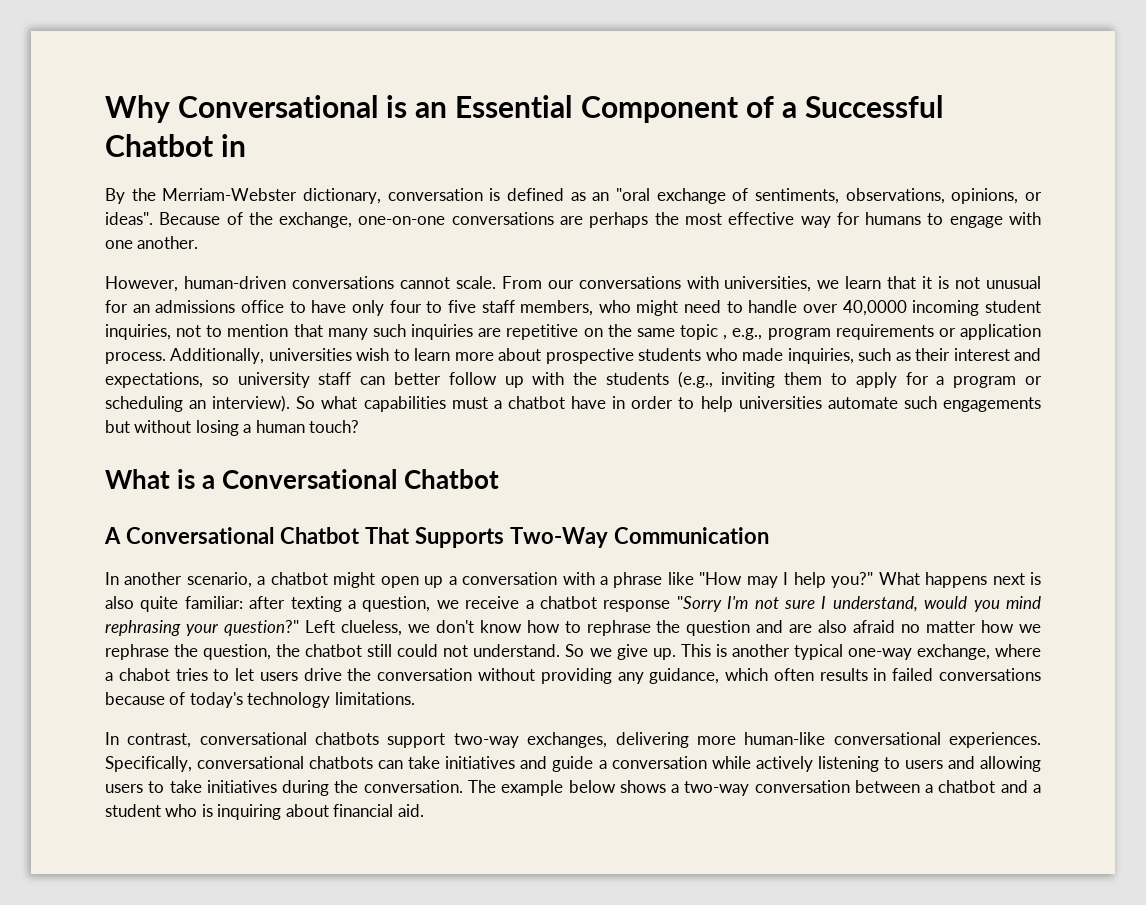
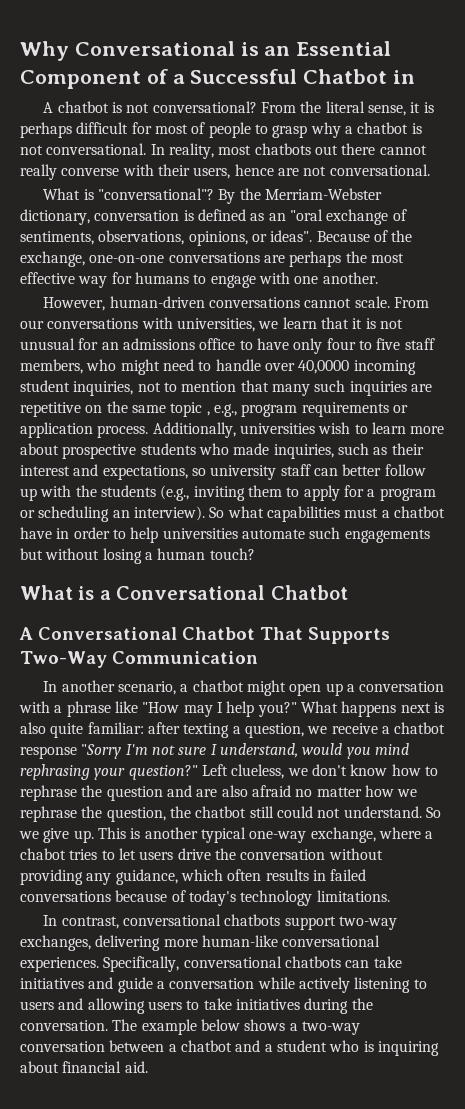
+ A chatbot is not conversational? From the literal sense, it is perhaps difficult for most of people to grasp why a chatbot is not conversational. In reality, most chatbots out there cannot really converse with their users, hence are not conversational.
+ What is "conversational"?

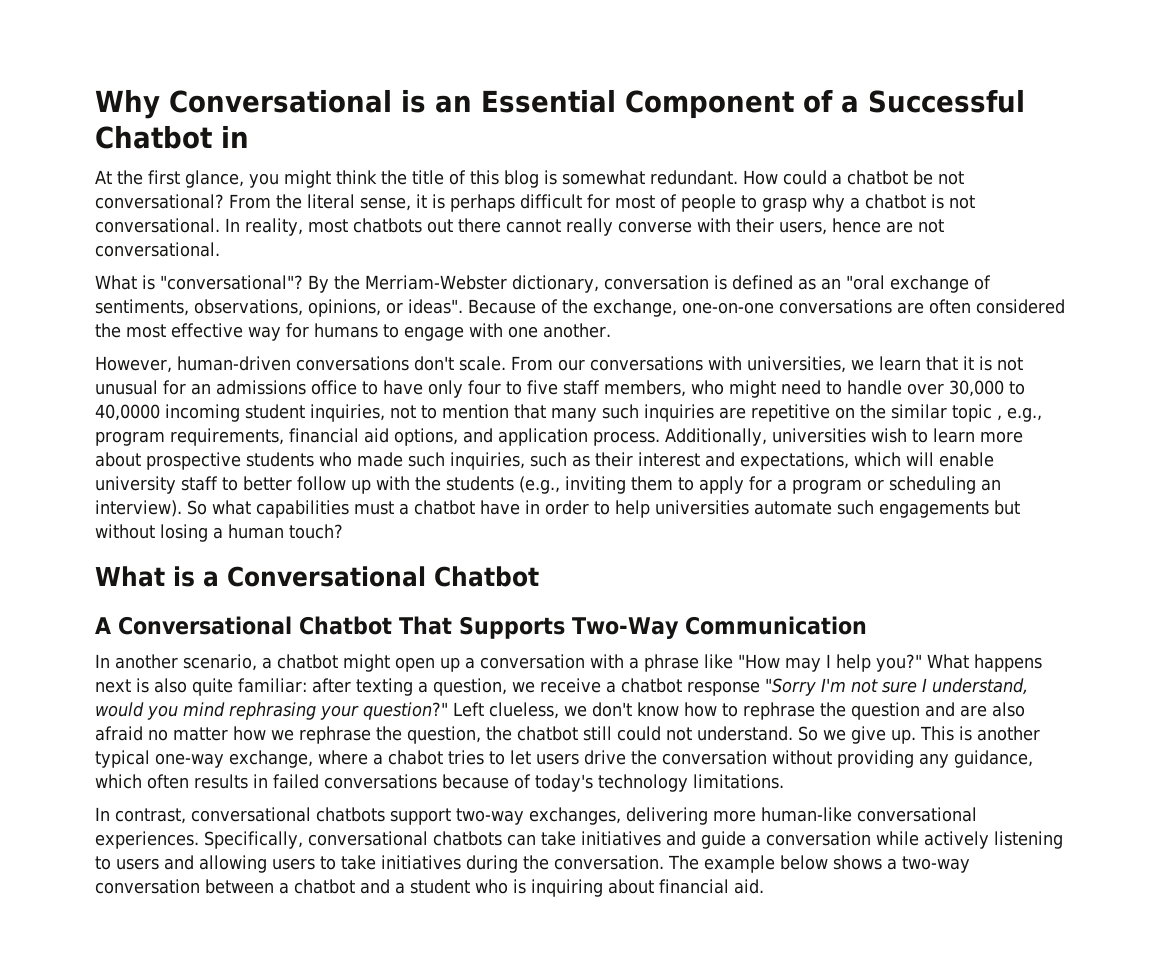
- A chatbot is not conversational?
+ At the first glance, you might think the title of this blog is somewhat redundant. How could a chatbot be not conversational?
- Because of the exchange, one-on-one conversations are perhaps the most effective way for humans to engage with one another.
+ Because of the exchange, one-on-one conversations are often considered the most effective way for humans to engage with one another.
- However, human-driven conversations cannot scale.
+ However, human-driven conversations don't scale.
- From our conversations with universities, we learn that it is not unusual for an admissions office to have only four to five staff members, who might need to handle over 40,0000 incoming student inquiries, not to mention that many such inquiries are repetitive on the same topic , e.g., program requirements or application process.
+ From our conversations with universities, we learn that it is not unusual for an admissions office to have only four to five staff members, who might need to handle over 30,000 to 40,0000 incoming student inquiries, not to mention that many such inquiries are repetitive on the similar topic , e.g., program requirements, financial aid options, and application process.
- Additionally, universities wish to learn more about prospective students who made inquiries, such as their interest and expectations, so university staff can better follow up with the students (e.g., inviting them to apply for a program or scheduling an interview).
+ Additionally, universities wish to learn more about prospective students who made such inquiries, such as their interest and expectations, which will enable university staff to better follow up with the students (e.g., inviting them to apply for a program or scheduling an interview).

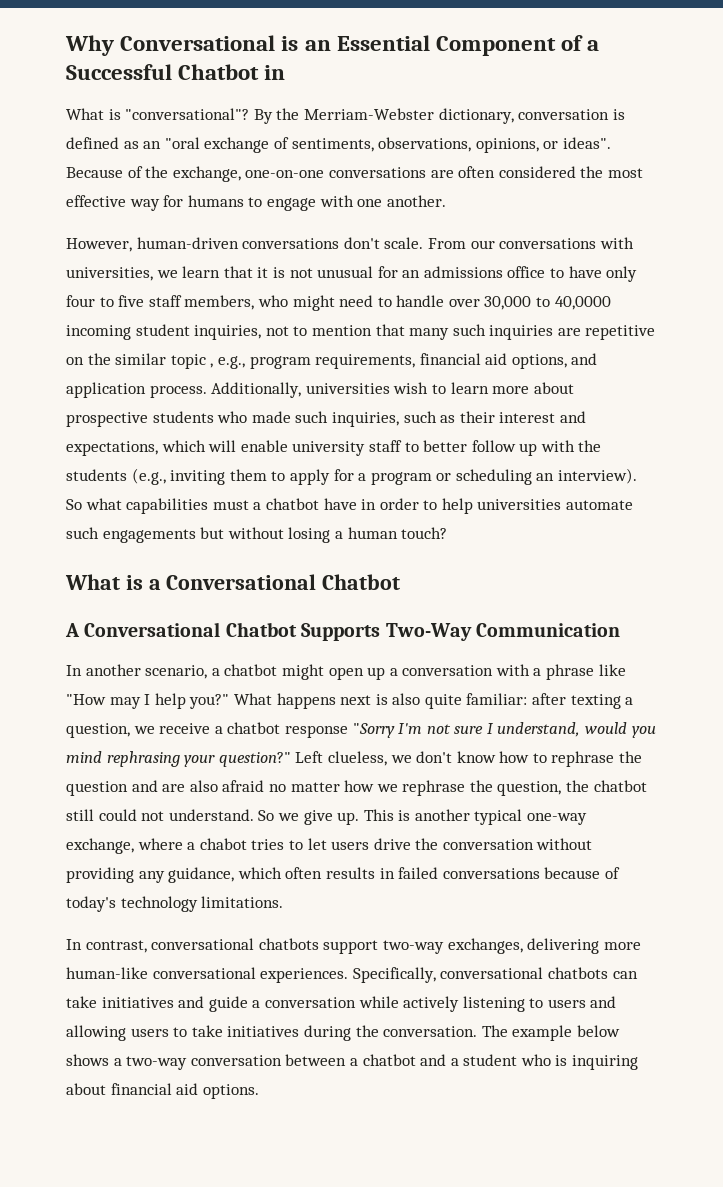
- At the first glance, you might think the title of this blog is somewhat redundant. How could a chatbot be not conversational? From the literal sense, it is perhaps difficult for most of people to grasp why a chatbot is not conversational. In reality, most chatbots out there cannot really converse with their users, hence are not conversational.
- A Conversational Chatbot That Supports Two-Way Communication
+ A Conversational Chatbot Supports Two-Way Communication
- The example below shows a two-way conversation between a chatbot and a student who is inquiring about financial aid.
+ The example below shows a two-way conversation between a chatbot and a student who is inquiring about financial aid options.

